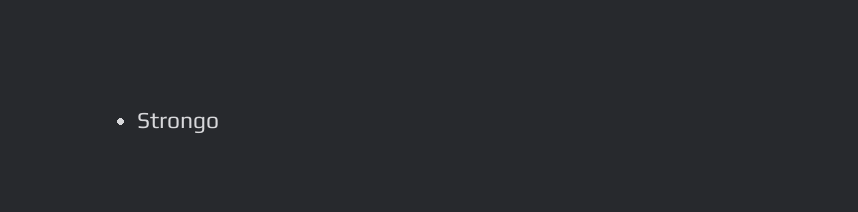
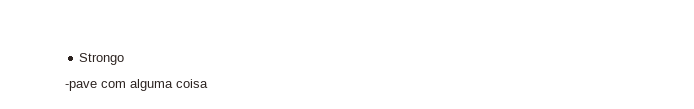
+ -pave com alguma coisa

